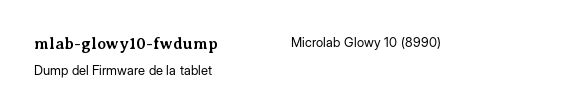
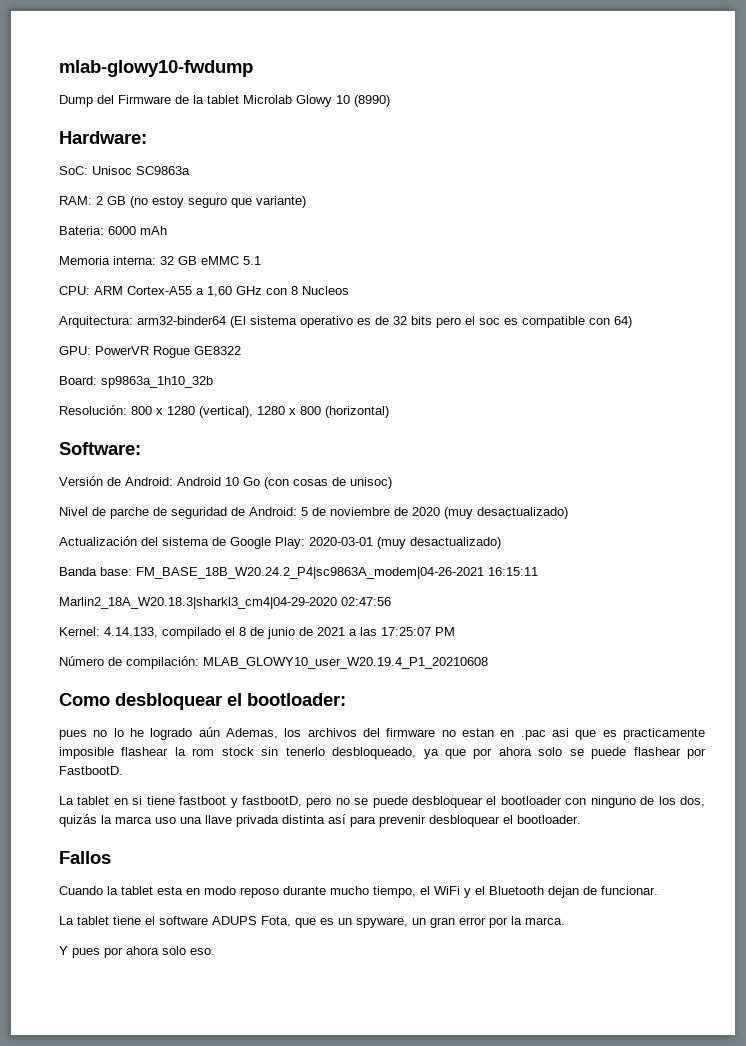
+ Hardware:
+ SoC: Unisoc SC9863a
+ RAM: 2 GB (no estoy seguro que variante)
+ Bateria: 6000 mAh
+ Memoria interna: 32 GB eMMC 5.1
+ CPU: ARM Cortex-A55 a 1,60 GHz con 8 Nucleos
+ Arquitectura: arm32-binder64 (El sistema operativo es de 32 bits pero el soc es compatible con 64)
+ GPU: PowerVR Rogue GE8322
+ Board: sp9863a_1h10_32b
+ Resolución: 800 x 1280 (vertical), 1280 x 800 (horizontal)
+ Software:
+ Versión de Android: Android 10 Go (con cosas de unisoc)
+ Nivel de parche de seguridad de Android: 5 de noviembre de 2020 (muy desactualizado)
+ Actualización del sistema de Google Play: 2020-03-01 (muy desactualizado)
+ Banda base: FM_BASE_18B_W20.24.2_P4|sc9863A_modem|04-26-2021 16:15:11
+ Marlin2_18A_W20.18.3|sharkl3_cm4|04-29-2020 02:47:56
+ Kernel: 4.14.133, compilado el 8 de junio de 2021 a las 17:25:07 PM
+ Número de compilación: MLAB_GLOWY10_user_W20.19.4_P1_20210608
+ Como desbloquear el bootloader:
+ pues no lo he logrado aún Ademas, los archivos del firmware no estan en .pac asi que es practicamente imposible flashear la rom stock sin tenerlo desbloqueado, ya que por ahora solo se puede flashear por FastbootD.
+ La tablet en si tiene fastboot y fastbootD, pero no se puede desbloquear el bootloader con ninguno de los dos, quizás la marca uso una llave privada distinta así para prevenir desbloquear el bootloader.
+ Fallos
+ Cuando la tablet esta en modo reposo durante mucho tiempo, el WiFi y el Bluetooth dejan de funcionar.
+ La tablet tiene el software ADUPS Fota, que es un spyware, un gran error por la marca.
+ Y pues por ahora solo eso.

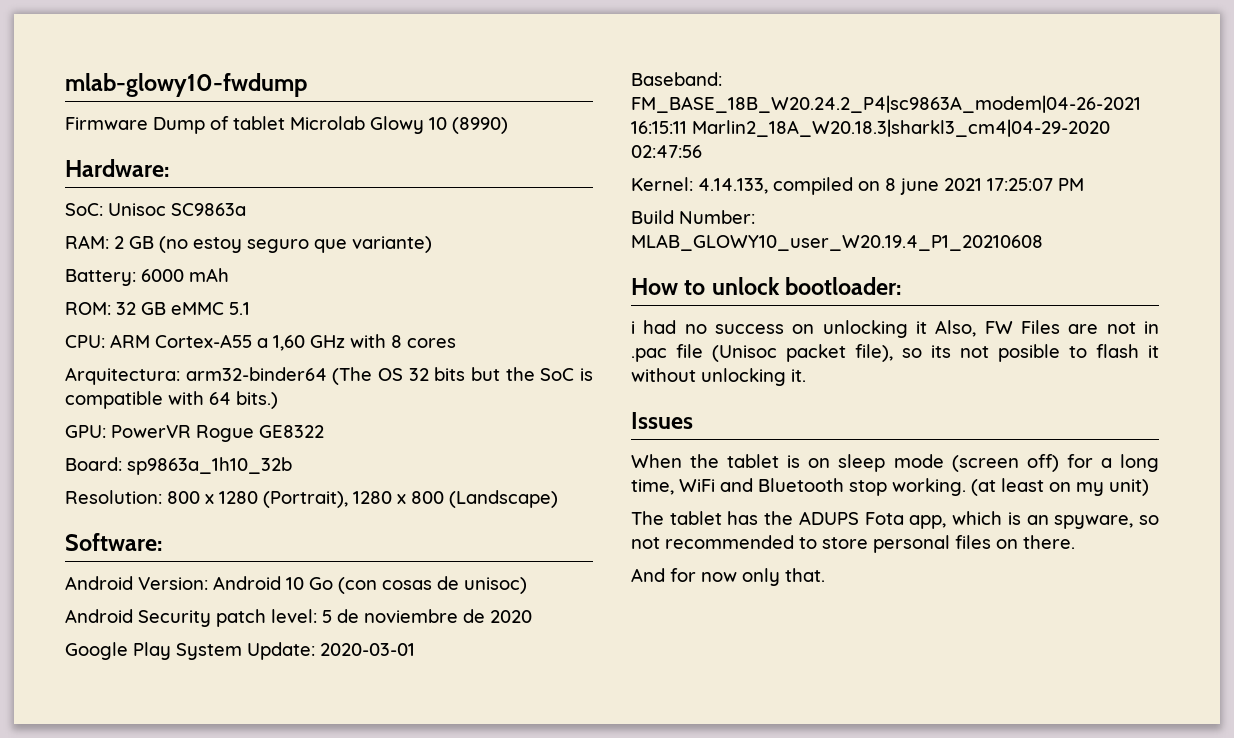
- Dump del Firmware de la tablet Microlab Glowy 10 (8990)
+ Firmware Dump of tablet Microlab Glowy 10 (8990)
- Bateria: 6000 mAh
+ Battery: 6000 mAh
- Memoria interna: 32 GB eMMC 5.1
+ ROM: 32 GB eMMC 5.1
- CPU: ARM Cortex-A55 a 1,60 GHz con 8 Nucleos
+ CPU: ARM Cortex-A55 a 1,60 GHz with 8 cores
- Arquitectura: arm32-binder64 (El sistema operativo es de 32 bits pero el soc es compatible con 64)
+ Arquitectura: arm32-binder64 (The OS 32 bits but the SoC is compatible with 64 bits.)
- Resolución: 800 x 1280 (vertical), 1280 x 800 (horizontal)
+ Resolution: 800 x 1280 (Portrait), 1280 x 800 (Landscape)
- Versión de Android: Android 10 Go (con cosas de unisoc)
+ Android Version: Android 10 Go (con cosas de unisoc)
- Nivel de parche de seguridad de Android: 5 de noviembre de 2020 (muy desactualizado)
- Actualización del sistema de Google Play: 2020-03-01 (muy desactualizado)
- Banda base: FM_BASE_18B_W20.24.2_P4|sc9863A_modem|04-26-2021 16:15:11
- Marlin2_18A_W20.18.3|sharkl3_cm4|04-29-2020 02:47:56
+ Android Security patch level: 5 de noviembre de 2020
+ Google Play System Update: 2020-03-01
+ Baseband: FM_BASE_18B_W20.24.2_P4|sc9863A_modem|04-26-2021 16:15:11 Marlin2_18A_W20.18.3|sharkl3_cm4|04-29-2020 02:47:56
- Kernel: 4.14.133, compilado el 8 de junio de 2021 a las 17:25:07 PM
- Número de compilación: MLAB_GLOWY10_user_W20.19.4_P1_20210608
- Como desbloquear el bootloader:
- pues no lo he logrado aún Ademas, los archivos del firmware no estan en .pac asi que es practicamente imposible flashear la rom stock sin tenerlo desbloqueado, ya que por ahora solo se puede flashear por FastbootD.
- La tablet en si tiene fastboot y fastbootD, pero no se puede desbloquear el bootloader con ninguno de los dos, quizás la marca uso una llave privada distinta así para prevenir desbloquear el bootloader.
- Fallos
- Cuando la tablet esta en modo reposo durante mucho tiempo, el WiFi y el Bluetooth dejan de funcionar.
- La tablet tiene el software ADUPS Fota, que es un spyware, un gran error por la marca.
- Y pues por ahora solo eso.
+ Kernel: 4.14.133, compiled on 8 june 2021 17:25:07 PM
+ Build Number: MLAB_GLOWY10_user_W20.19.4_P1_20210608
+ How to unlock bootloader:
+ i had no success on unlocking it Also, FW Files are not in .pac file (Unisoc packet file), so its not posible to flash it without unlocking it.
+ Issues
+ When the tablet is on sleep mode (screen off) for a long time, WiFi and Bluetooth stop working. (at least on my unit)
+ The tablet has the ADUPS Fota app, which is an spyware, so not recommended to store personal files on there.
+ And for now only that.

